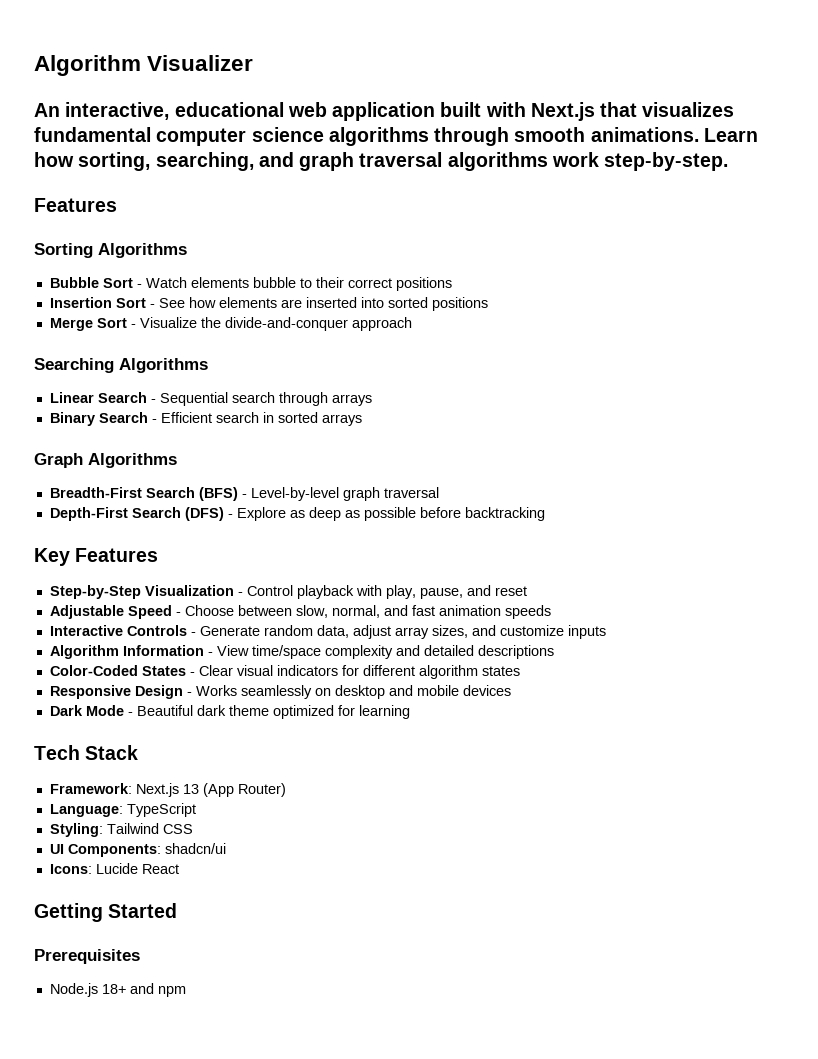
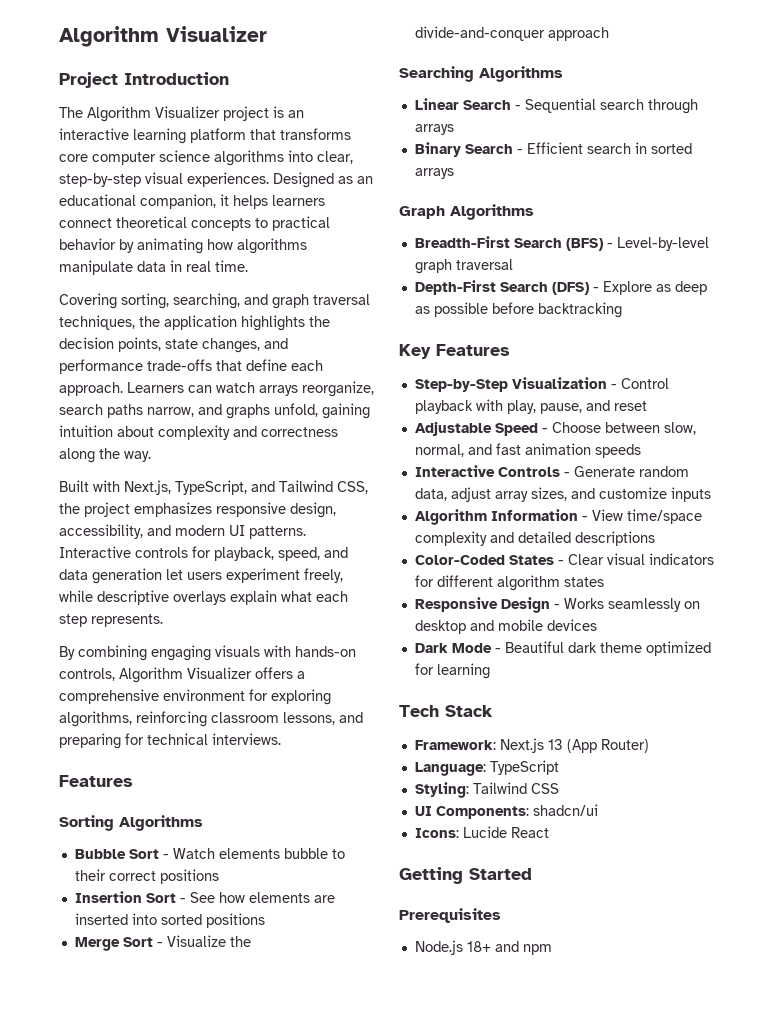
- An interactive, educational web application built with Next.js that visualizes fundamental computer science algorithms through smooth animations. Learn how sorting, searching, and graph traversal algorithms work step-by-step.
+ Project Introduction
+ The Algorithm Visualizer project is an interactive learning platform that transforms core computer science algorithms into clear, step-by-step visual experiences. Designed as an educational companion, it helps learners connect theoretical concepts to practical behavior by animating how algorithms manipulate data in real time.
+ Covering sorting, searching, and graph traversal techniques, the application highlights the decision points, state changes, and performance trade-offs that define each approach. Learners can watch arrays reorganize, search paths narrow, and graphs unfold, gaining intuition about complexity and correctness along the way.
+ Built with Next.js, TypeScript, and Tailwind CSS, the project emphasizes responsive design, accessibility, and modern UI patterns. Interactive controls for playback, speed, and data generation let users experiment freely, while descriptive overlays explain what each step represents.
+ By combining engaging visuals with hands-on controls, Algorithm Visualizer offers a comprehensive environment for exploring algorithms, reinforcing classroom lessons, and preparing for technical interviews.

